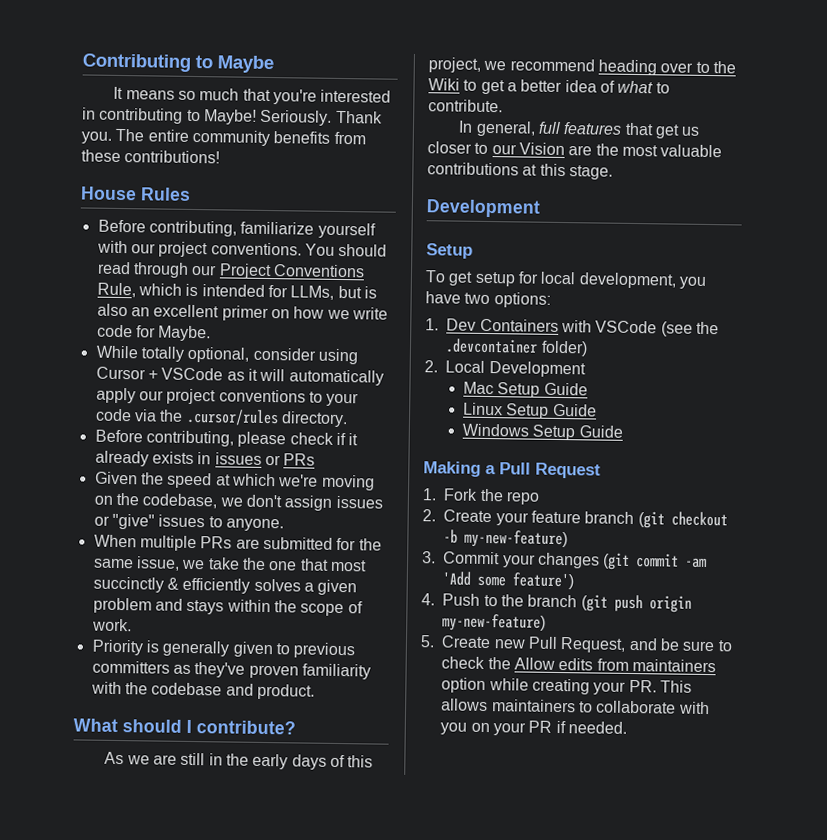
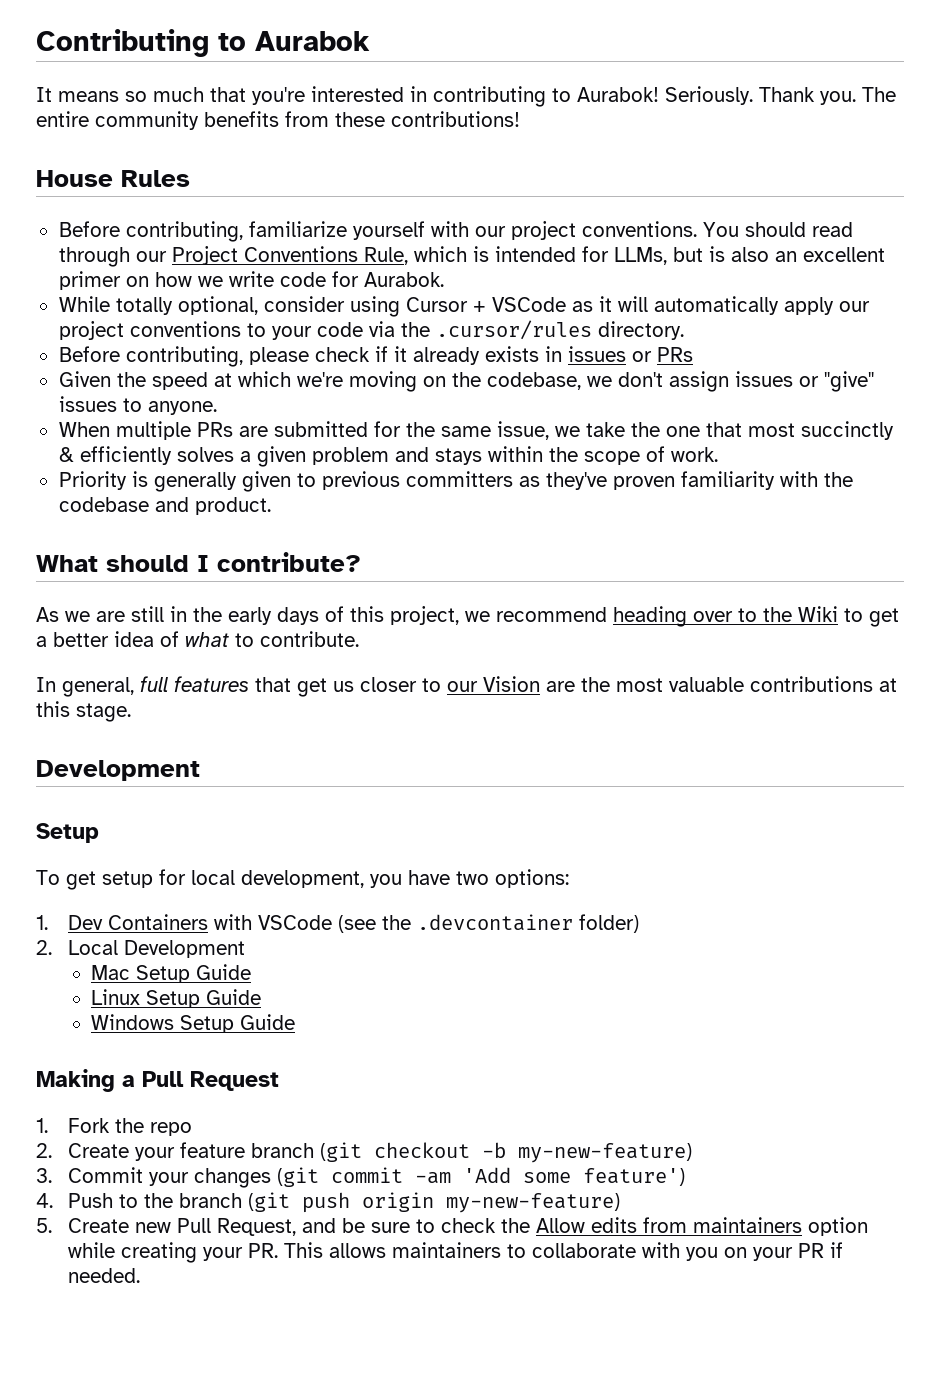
- Contributing to Maybe
+ Contributing to Aurabok
- It means so much that you're interested in contributing to Maybe!
+ It means so much that you're interested in contributing to Aurabok!
- You should read through our Project Conventions Rule, which is intended for LLMs, but is also an excellent primer on how we write code for Maybe.
+ You should read through our Project Conventions Rule, which is intended for LLMs, but is also an excellent primer on how we write code for Aurabok.

